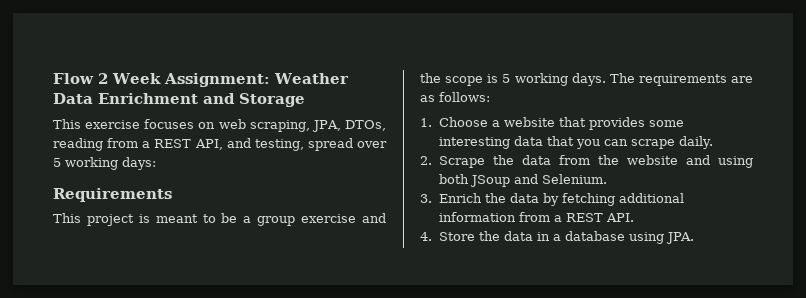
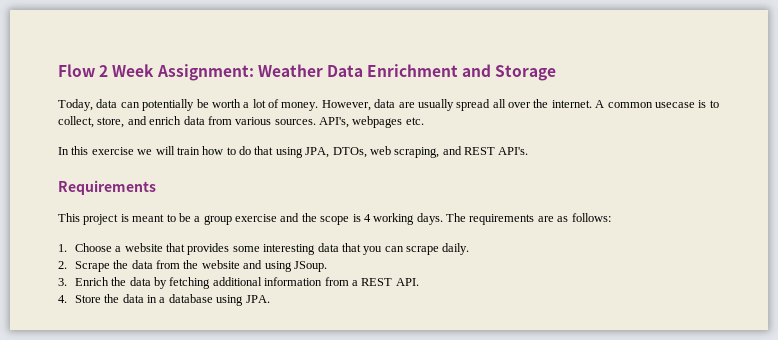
- This exercise focuses on web scraping, JPA, DTOs, reading from a REST API, and testing, spread over 5 working days:
+ Today, data can potentially be worth a lot of money. However, data are usually spread all over the internet. A common usecase is to collect, store, and enrich data from various sources. API's, webpages etc.
+ In this exercise we will train how to do that using JPA, DTOs, web scraping, and REST API's.
- This project is meant to be a group exercise and the scope is 5 working days.
+ This project is meant to be a group exercise and the scope is 4 working days.
- 2. Scrape the data from the website and using both JSoup and Selenium.
+ 2. Scrape the data from the website and using JSoup.

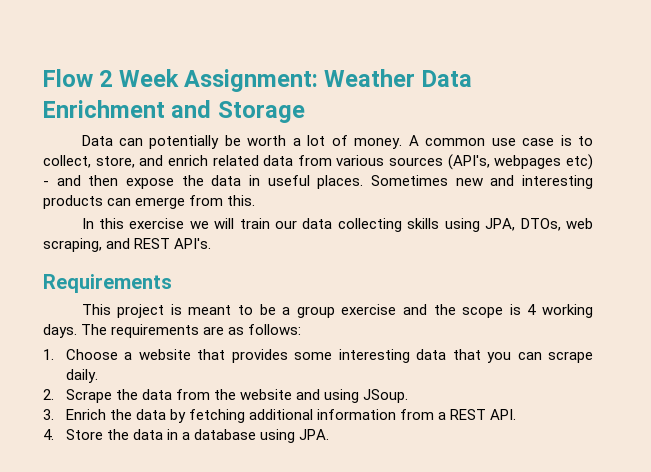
- Today, data can potentially be worth a lot of money.
+ Data can potentially be worth a lot of money.
- However, data are usually spread all over the internet. A common usecase is to collect, store, and enrich data from various sources. API's, webpages etc.
+ A common use case is to collect, store, and enrich related data from various sources (API's, webpages etc) - and then expose the data in useful places. Sometimes new and interesting products can emerge from this.
- In this exercise we will train how to do that using JPA, DTOs, web scraping, and REST API's.
+ In this exercise we will train our data collecting skills using JPA, DTOs, web scraping, and REST API's.

